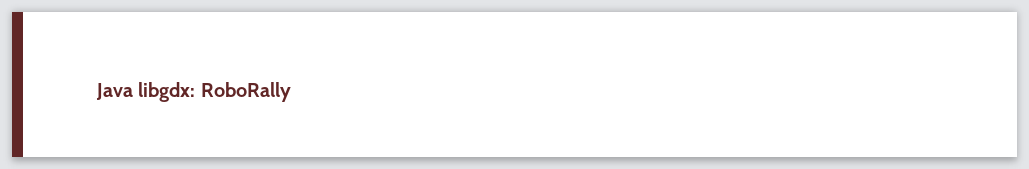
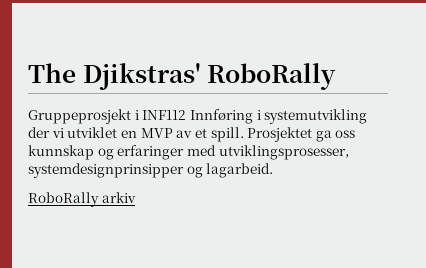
- Java libgdx: RoboRally
+ The Djikstras' RoboRally
+ Gruppeprosjekt i INF112 Innføring i systemutvikling der vi utviklet en MVP av et spill. Prosjektet ga oss kunnskap og erfaringer med utviklingsprosesser, systemdesignprinsipper og lagarbeid.
+ RoboRally arkiv

